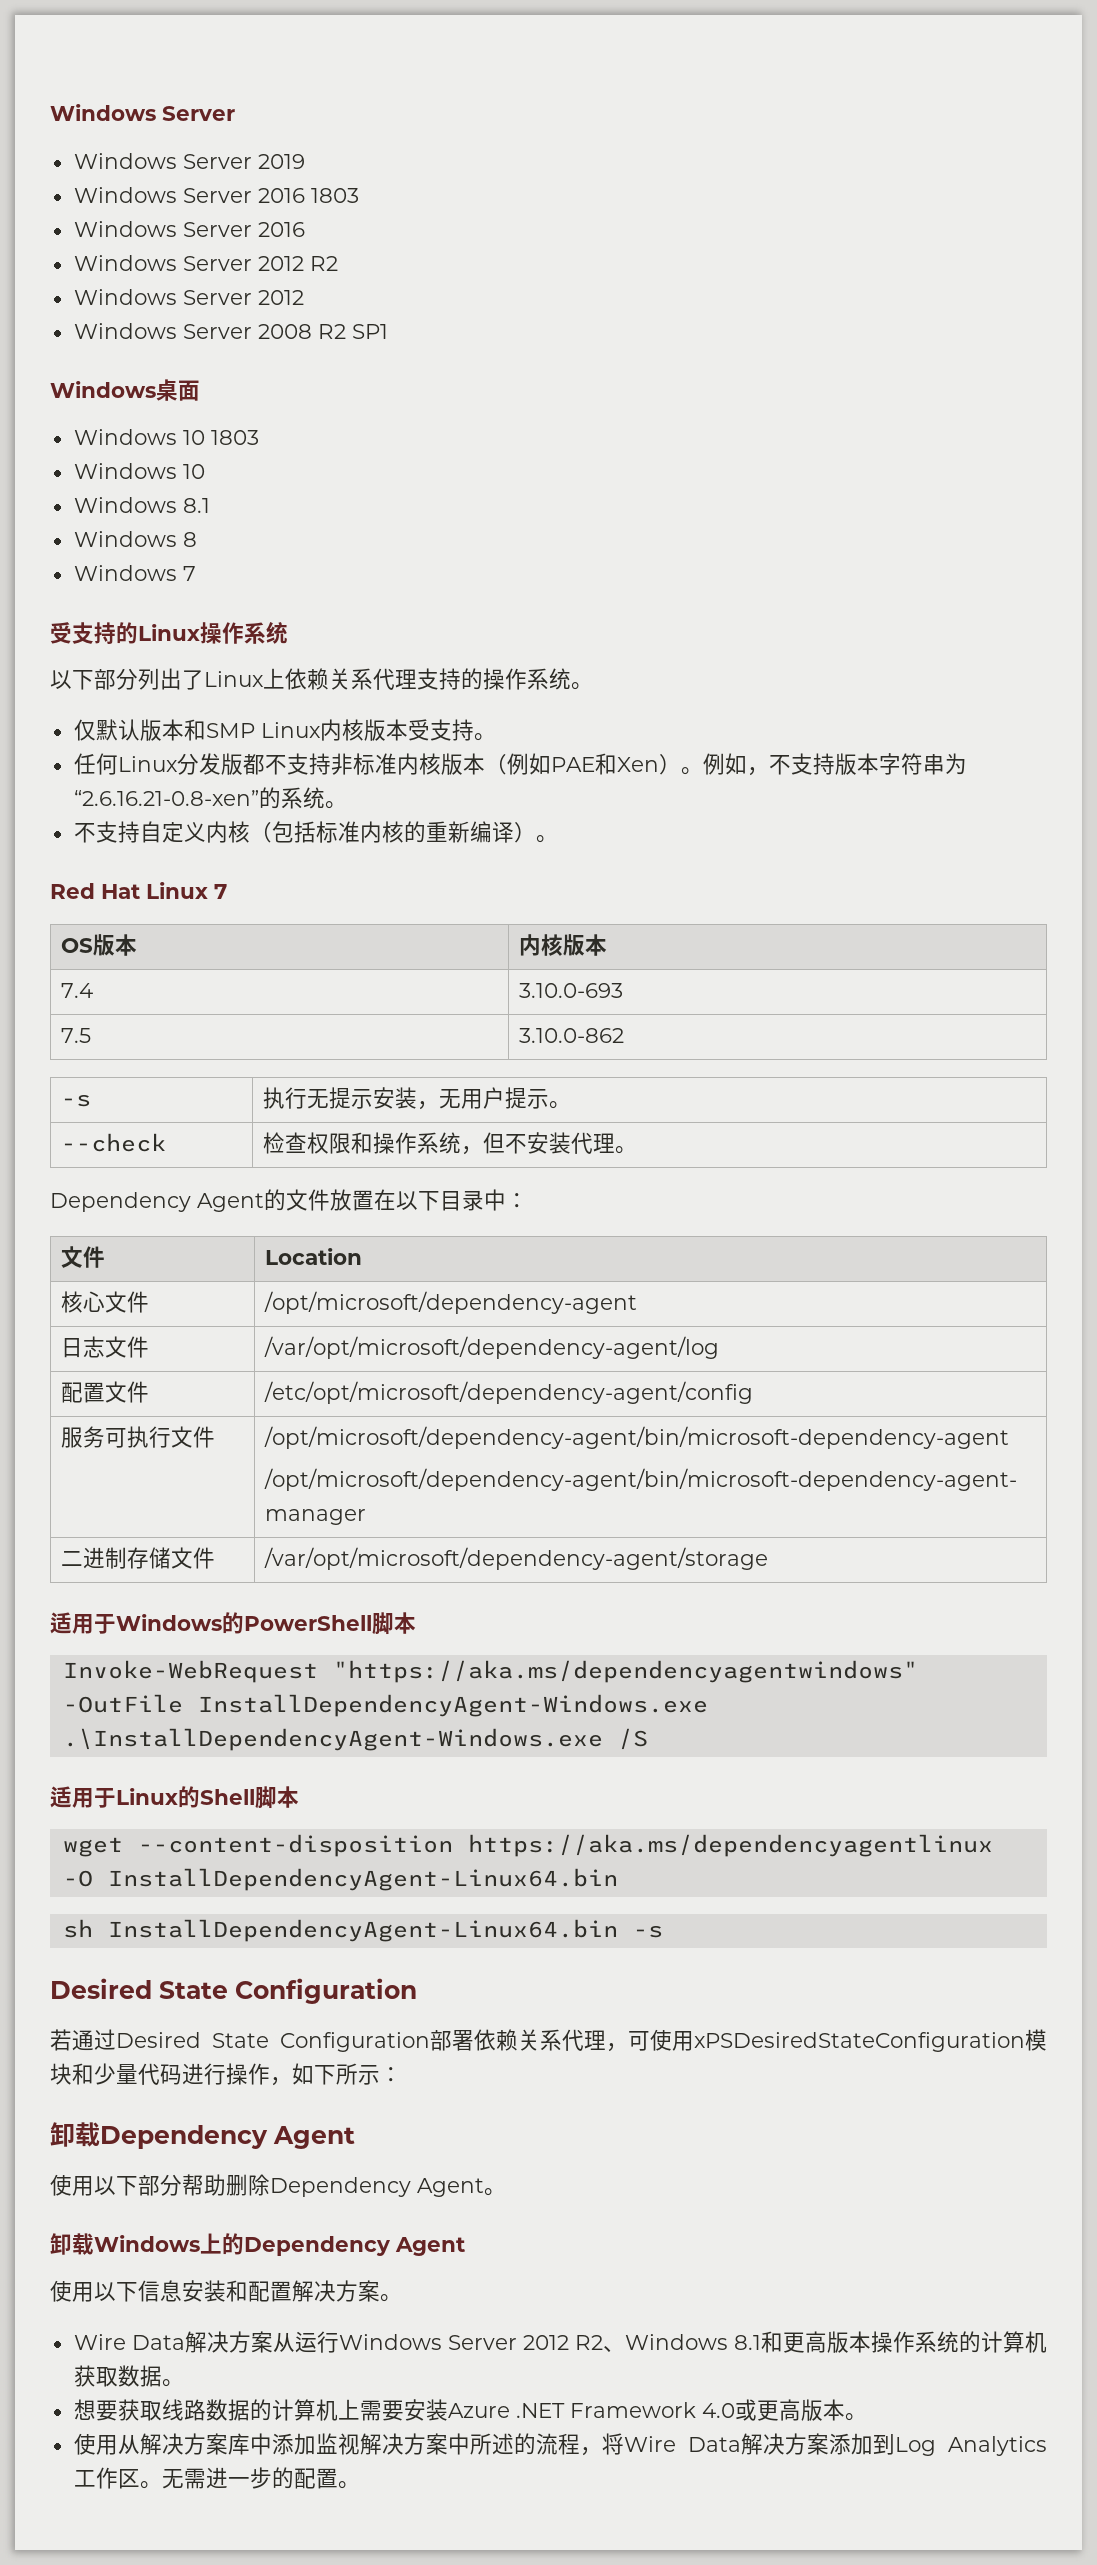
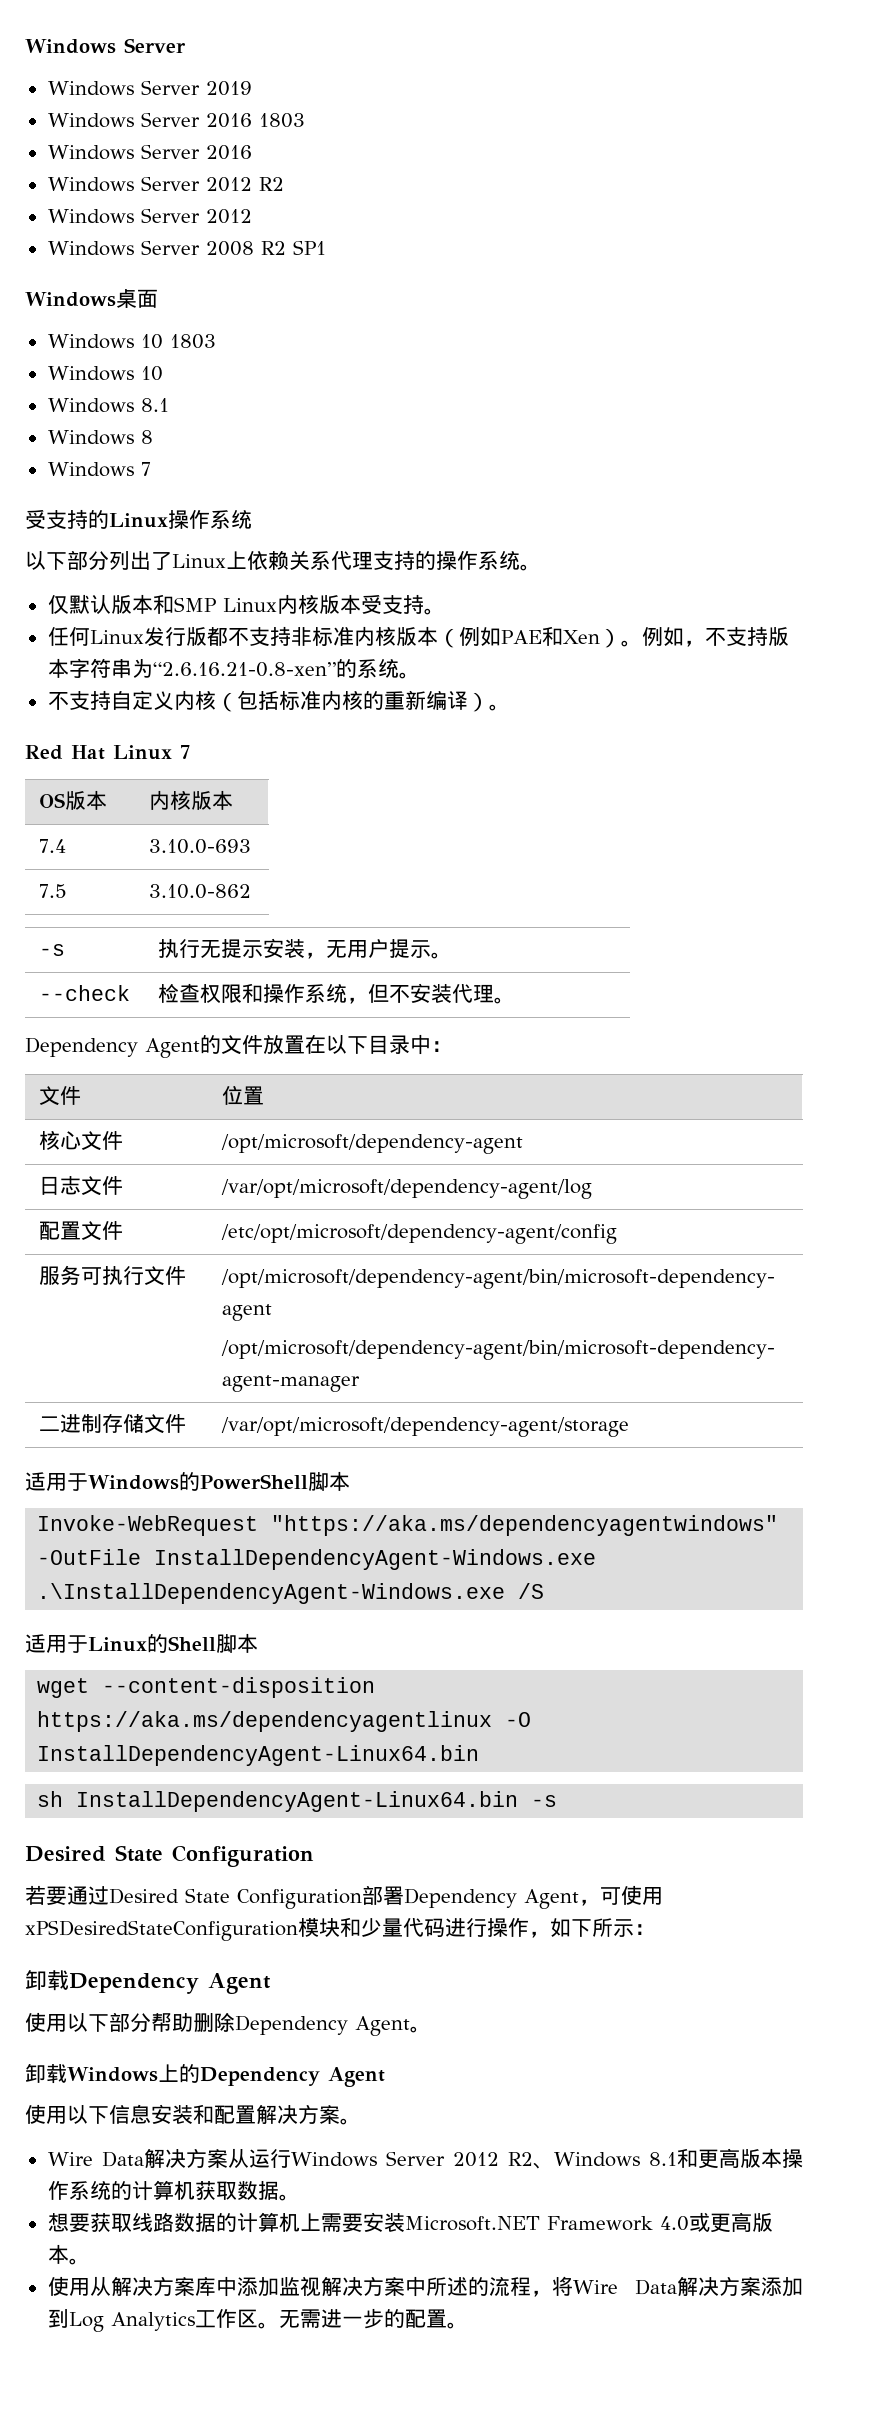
- 任何Linux分发版都不支持非标准内核版本（例如PAE和Xen）。
+ 任何Linux发行版都不支持非标准内核版本（例如PAE和Xen）。
- 文件 | Location
+ 文件 | 位置
- 若通过Desired State Configuration部署依赖关系代理，可使用xPSDesiredStateConfiguration模块和少量代码进行操作，如下所示：
+ 若要通过Desired State Configuration部署Dependency Agent，可使用xPSDesiredStateConfiguration模块和少量代码进行操作，如下所示：
- 想要获取线路数据的计算机上需要安装Azure .NET Framework 4.0或更高版本。
+ 想要获取线路数据的计算机上需要安装Microsoft.NET Framework 4.0或更高版本。

